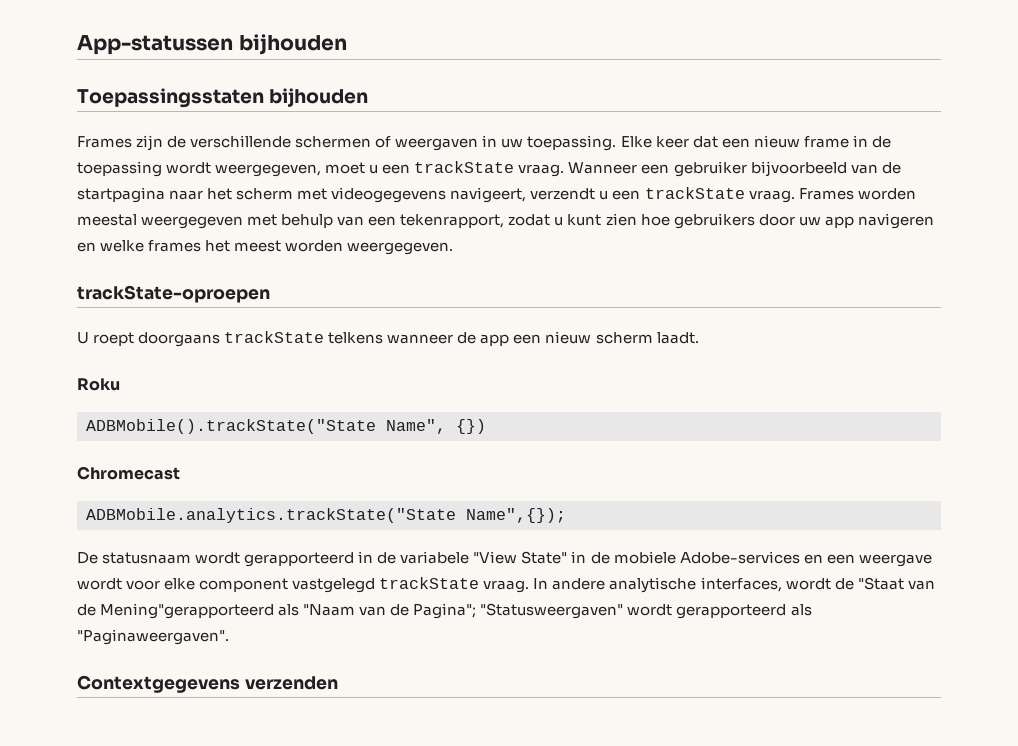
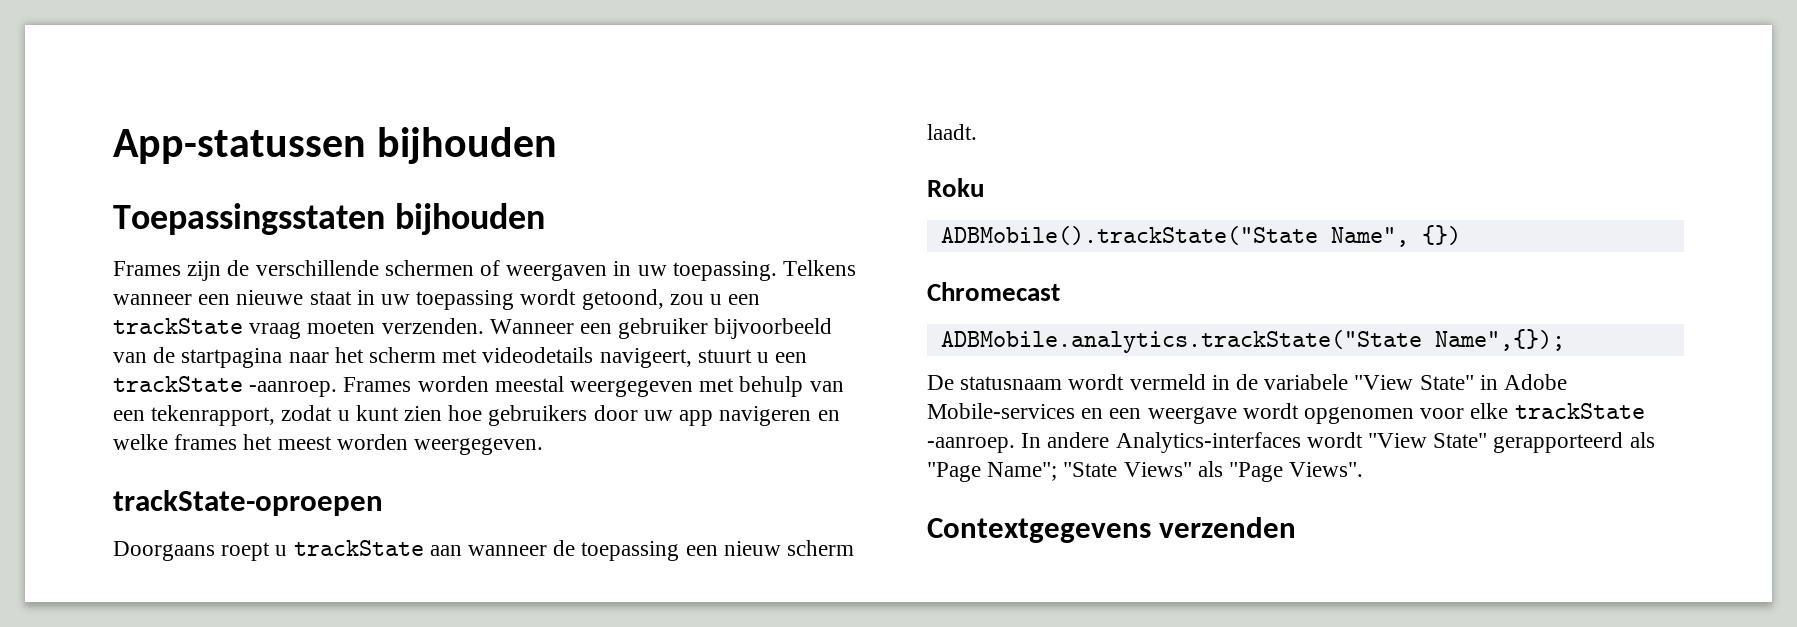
- Elke keer dat een nieuw frame in de toepassing wordt weergegeven, moet u een trackState vraag.
+ Telkens wanneer een nieuwe staat in uw toepassing wordt getoond, zou u een trackState vraag moeten verzenden.
- Wanneer een gebruiker bijvoorbeeld van de startpagina naar het scherm met videogegevens navigeert, verzendt u een trackState vraag.
+ Wanneer een gebruiker bijvoorbeeld van de startpagina naar het scherm met videodetails navigeert, stuurt u een trackState -aanroep.
- U roept doorgaans trackState telkens wanneer de app een nieuw scherm laadt.
+ Doorgaans roept u trackState aan wanneer de toepassing een nieuw scherm laadt.
- De statusnaam wordt gerapporteerd in de variabele "View State" in de mobiele Adobe-services en een weergave wordt voor elke component vastgelegd trackState vraag. In andere analytische interfaces, wordt de "Staat van de Mening"gerapporteerd als "Naam van de Pagina"; "Statusweergaven" wordt gerapporteerd als "Paginaweergaven".
+ De statusnaam wordt vermeld in de variabele "View State" in Adobe Mobile-services en een weergave wordt opgenomen voor elke trackState -aanroep. In andere Analytics-interfaces wordt "View State" gerapporteerd als "Page Name"; "State Views" als "Page Views".

